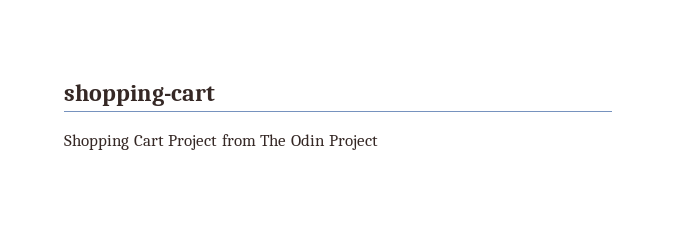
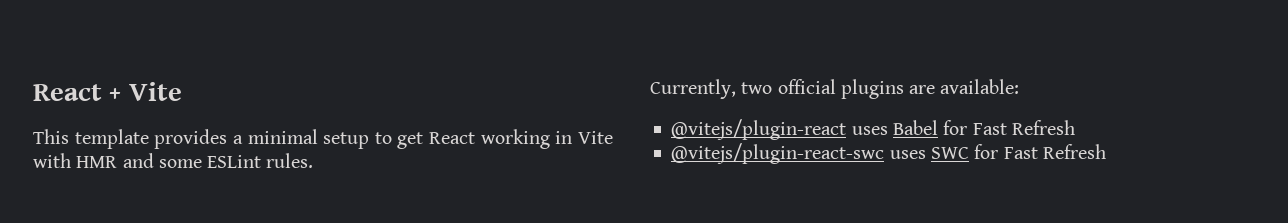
- shopping-cart
- Shopping Cart Project from The Odin Project
+ React + Vite
+ This template provides a minimal setup to get React working in Vite with HMR and some ESLint rules.
+ Currently, two official plugins are available:
+ @vitejs/plugin-react uses Babel for Fast Refresh
+ @vitejs/plugin-react-swc uses SWC for Fast Refresh

